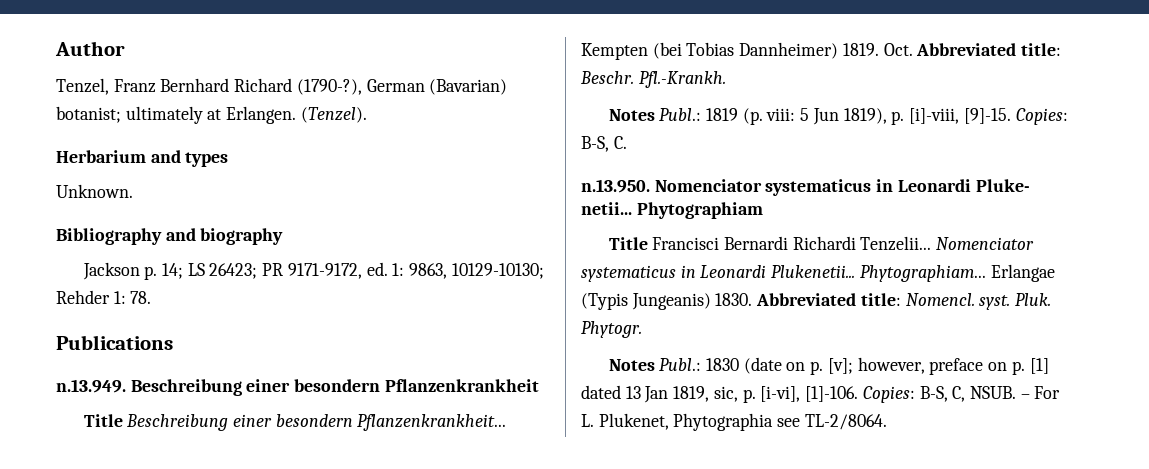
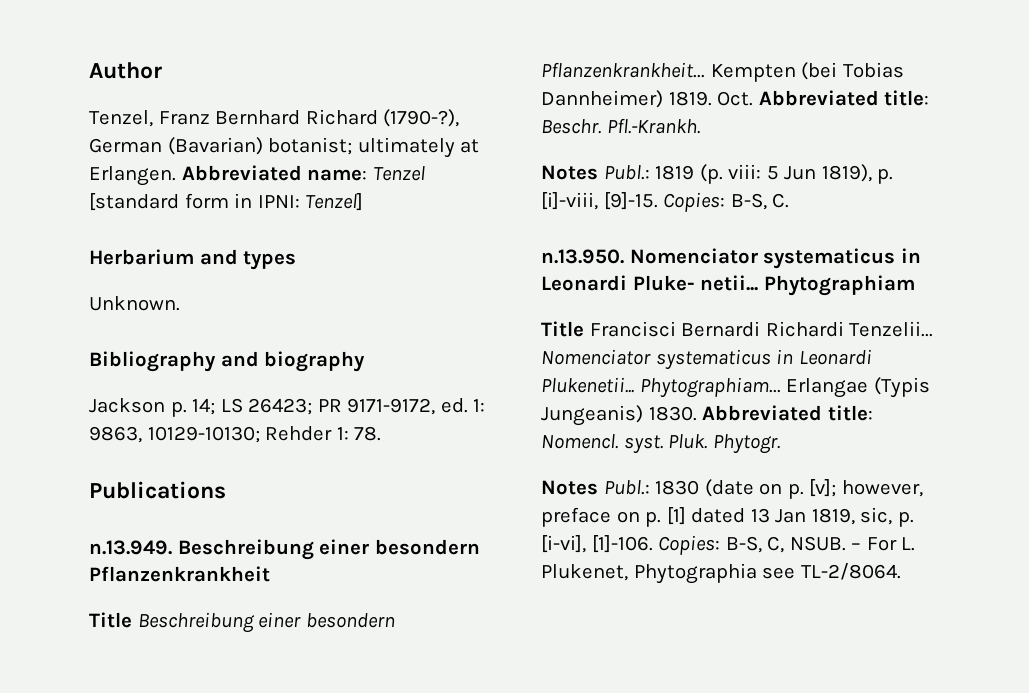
- (Tenzel).
+ Abbreviated name: Tenzel [standard form in IPNI: Tenzel]

